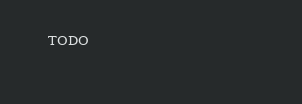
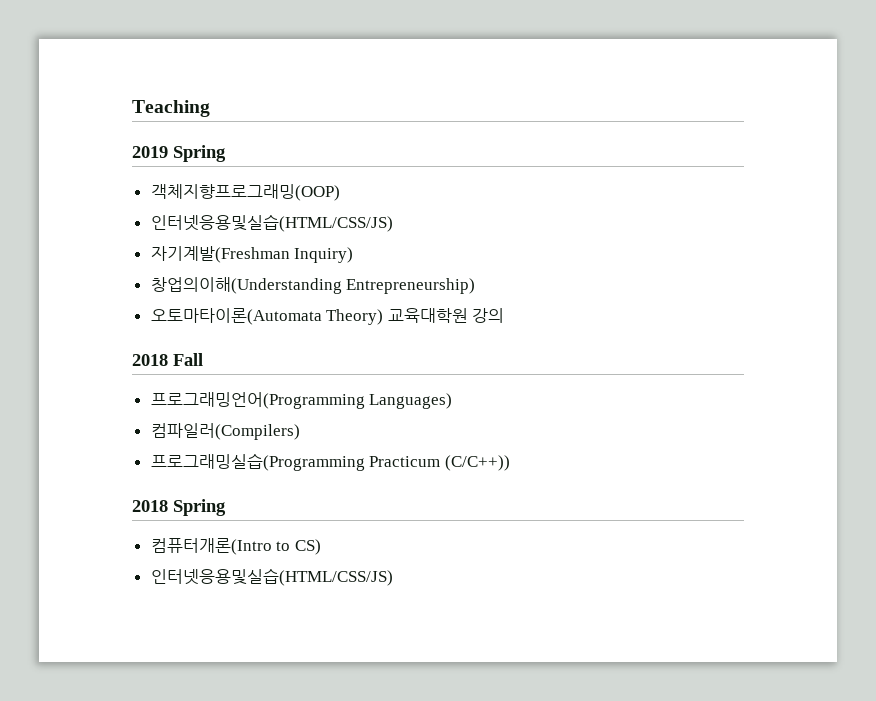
- TODO
+ Teaching
+ 2019 Spring
+ 객체지향프로그래밍(OOP)
+ 인터넷응용및실습(HTML/CSS/JS)
+ 자기계발(Freshman Inquiry)
+ 창업의이해(Understanding Entrepreneurship)
+ 오토마타이론(Automata Theory) 교육대학원 강의
+ 2018 Fall
+ 프로그래밍언어(Programming Languages)
+ 컴파일러(Compilers)
+ 프로그래밍실습(Programming Practicum (C/C++))
+ 2018 Spring
+ 컴퓨터개론(Intro to CS)
+ 인터넷응용및실습(HTML/CSS/JS)

